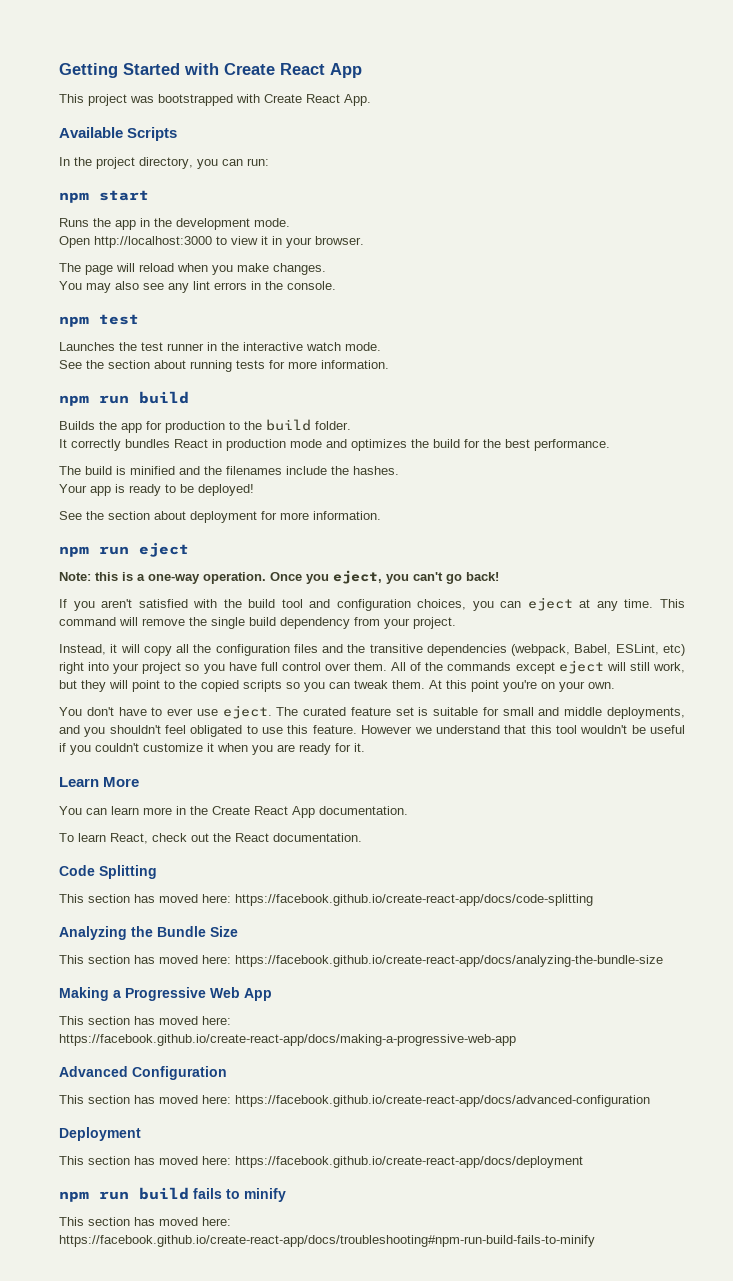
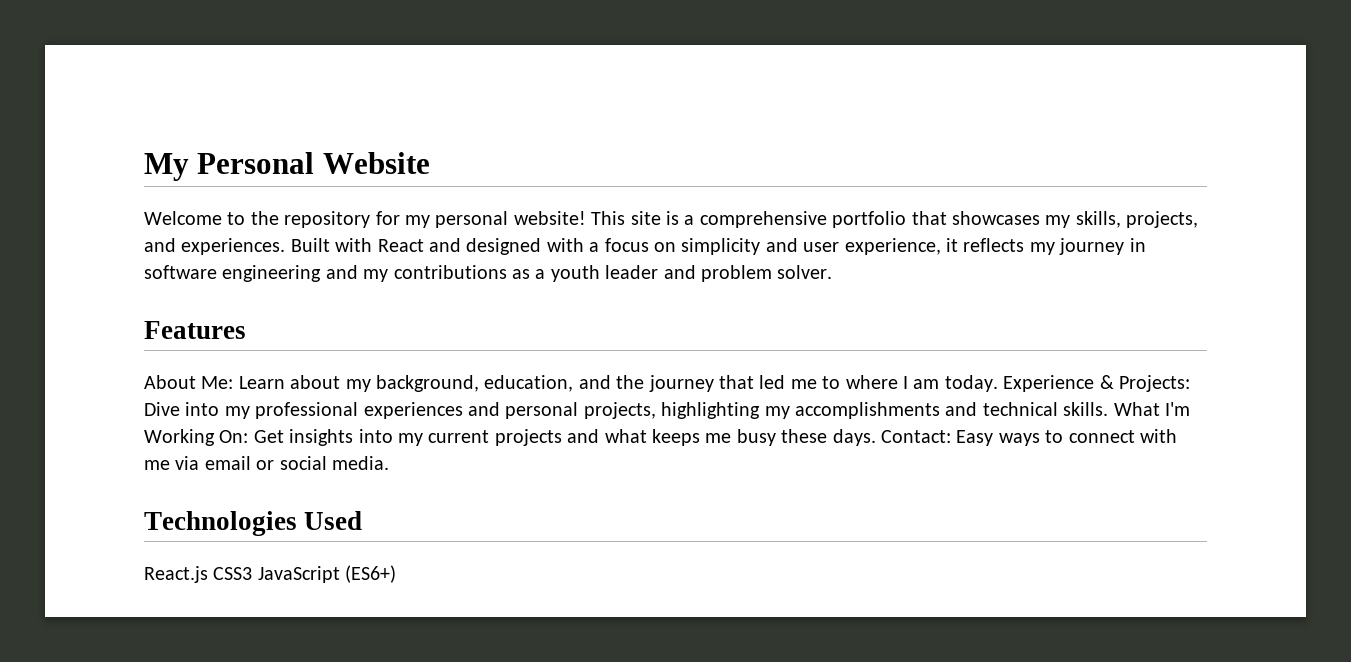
- Getting Started with Create React App
- This project was bootstrapped with Create React App.
- Available Scripts
- In the project directory, you can run:
- npm start
- Runs the app in the development mode.
- Open http://localhost:3000 to view it in your browser.
- The page will reload when you make changes.
- You may also see any lint errors in the console.
- npm test
- Launches the test runner in the interactive watch mode.
- See the section about running tests for more information.
- npm run build
- Builds the app for production to the build folder.
- It correctly bundles React in production mode and optimizes the build for the best performance.
- The build is minified and the filenames include the hashes.
- Your app is ready to be deployed!
- See the section about deployment for more information.
- npm run eject
- Note: this is a one-way operation. Once you eject, you can't go back!
- If you aren't satisfied with the build tool and configuration choices, you can eject at any time. This command will remove the single build dependency from your project.
- Instead, it will copy all the configuration files and the transitive dependencies (webpack, Babel, ESLint, etc) right into your project so you have full control over them. All of the commands except eject will still work, but they will point to the copied scripts so you can tweak them. At this point you're on your own.
- You don't have to ever use eject. The curated feature set is suitable for small and middle deployments, and you shouldn't feel obligated to use this feature. However we understand that this tool wouldn't be useful if you couldn't customize it when you are ready for it.
- Learn More
- You can learn more in the Create React App documentation.
- To learn React, check out the React documentation.
- Code Splitting
- This section has moved here: https://facebook.github.io/create-react-app/docs/code-splitting
- Analyzing the Bundle Size
- This section has moved here: https://facebook.github.io/create-react-app/docs/analyzing-the-bundle-size
- Making a Progressive Web App
- This section has moved here: https://facebook.github.io/create-react-app/docs/making-a-progressive-web-app
- Advanced Configuration
- This section has moved here: https://facebook.github.io/create-react-app/docs/advanced-configuration
- Deployment
- This section has moved here: https://facebook.github.io/create-react-app/docs/deployment
- npm run build fails to minify
- This section has moved here: https://facebook.github.io/create-react-app/docs/troubleshooting#npm-run-build-fails-to-minify
+ My Personal Website
+ Welcome to the repository for my personal website! This site is a comprehensive portfolio that showcases my skills, projects, and experiences. Built with React and designed with a focus on simplicity and user experience, it reflects my journey in software engineering and my contributions as a youth leader and problem solver.
+ Features
+ About Me: Learn about my background, education, and the journey that led me to where I am today. Experience & Projects: Dive into my professional experiences and personal projects, highlighting my accomplishments and technical skills. What I'm Working On: Get insights into my current projects and what keeps me busy these days. Contact: Easy ways to connect with me via email or social media.
+ Technologies Used
+ React.js CSS3 JavaScript (ES6+)

